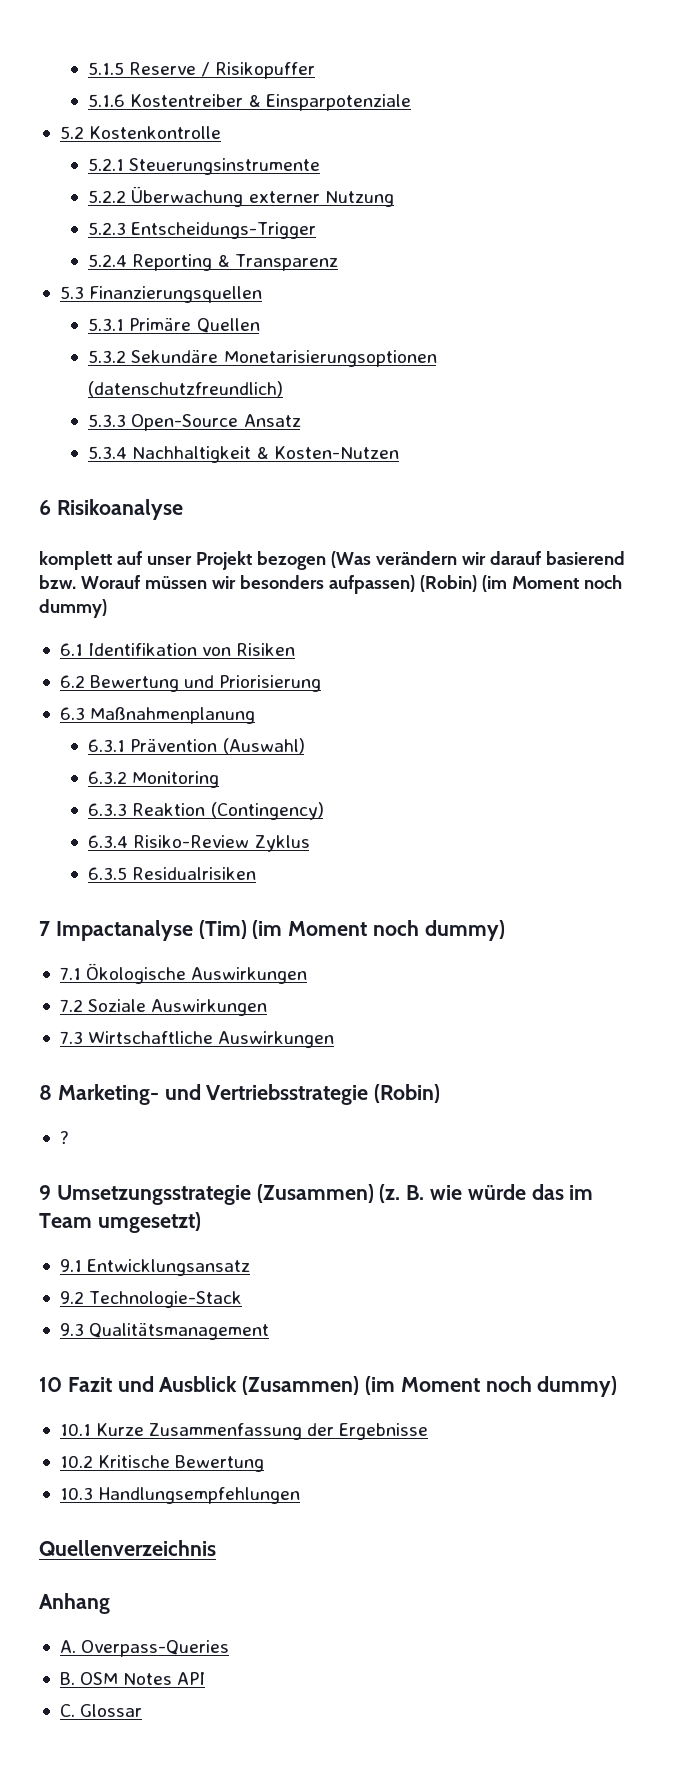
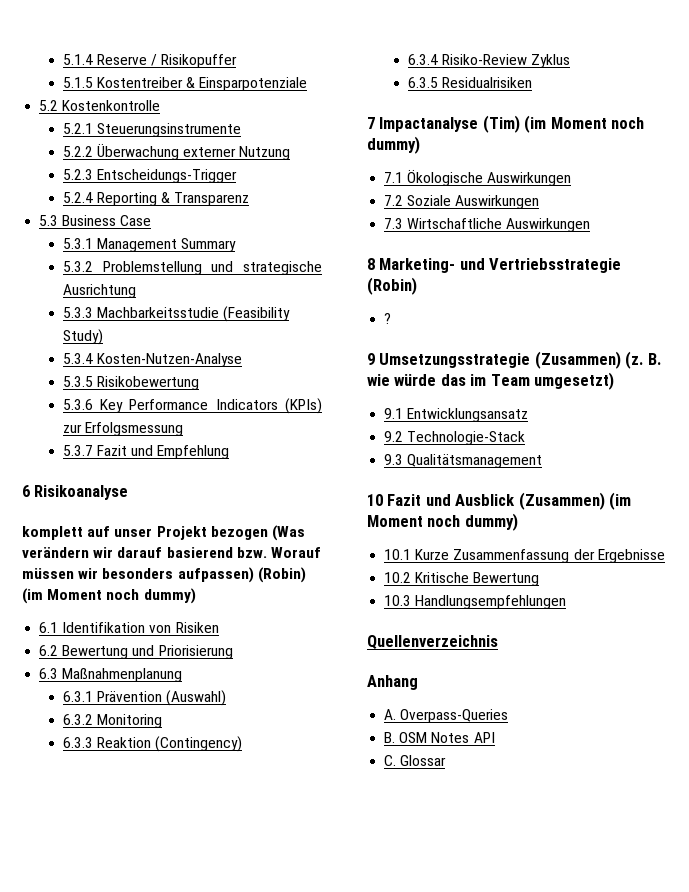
- 5.1.5 Reserve / Risikopuffer
+ 5.1.4 Reserve / Risikopuffer
- 5.1.6 Kostentreiber & Einsparpotenziale
+ 5.1.5 Kostentreiber & Einsparpotenziale
- 5.3 Finanzierungsquellen
+ 5.3 Business Case
- 5.3.1 Primäre Quellen
+ 5.3.1 Management Summary
- 5.3.2 Sekundäre Monetarisierungsoptionen (datenschutzfreundlich)
- 5.3.3 Open-Source Ansatz
- 5.3.4 Nachhaltigkeit & Kosten-Nutzen
+ 5.3.2 Problemstellung und strategische Ausrichtung
+ 5.3.3 Machbarkeitsstudie (Feasibility Study)
+ 5.3.4 Kosten-Nutzen-Analyse
+ 5.3.5 Risikobewertung
+ 5.3.6 Key Performance Indicators (KPIs) zur Erfolgsmessung
+ 5.3.7 Fazit und Empfehlung

